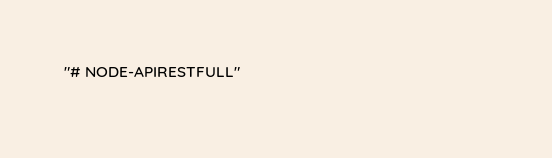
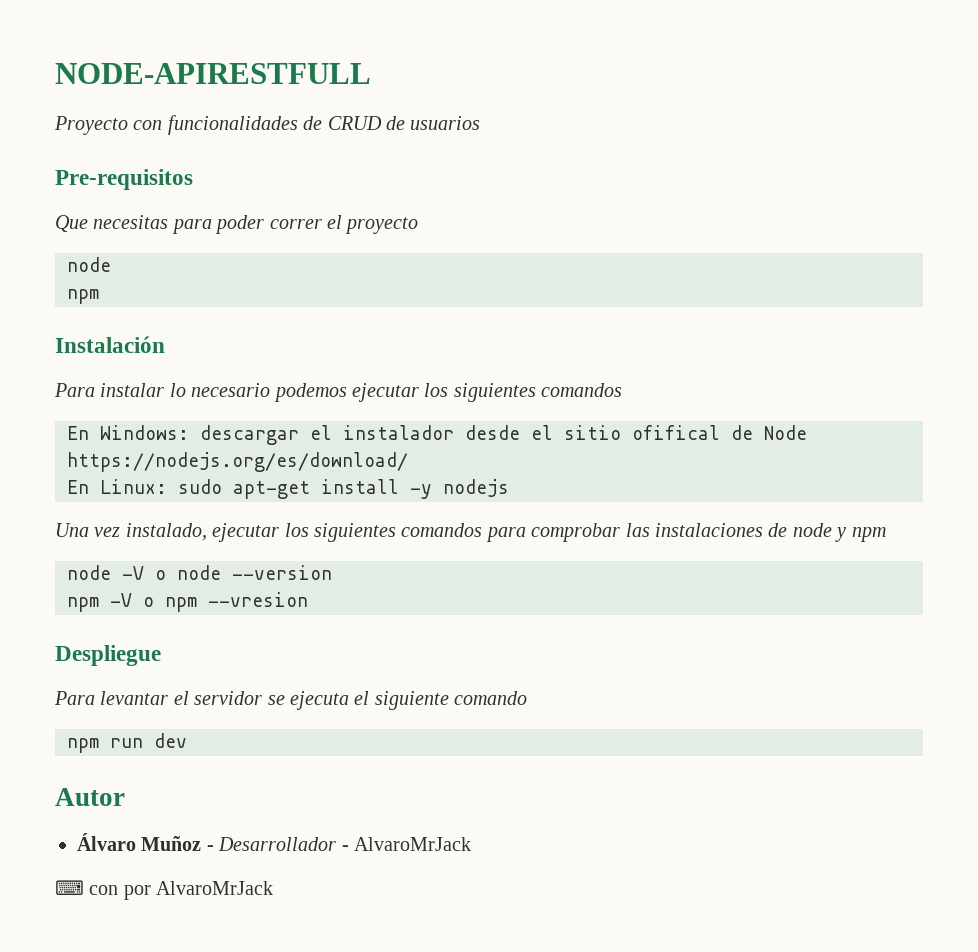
- "# NODE-APIRESTFULL"
+ NODE-APIRESTFULL
+ Proyecto con funcionalidades de CRUD de usuarios
+ Pre-requisitos
+ Que necesitas para poder correr el proyecto
+ node
+ npm
+ Instalación
+ Para instalar lo necesario podemos ejecutar los siguientes comandos
+ En Windows: descargar el instalador desde el sitio ofifical de Node https://nodejs.org/es/download/
+ En Linux: sudo apt-get install -y nodejs
+ Una vez instalado, ejecutar los siguientes comandos para comprobar las instalaciones de node y npm
+ node -V o node --version
+ npm -V o npm --vresion
+ Despliegue
+ Para levantar el servidor se ejecuta el siguiente comando
+ npm run dev
+ Autor
+ Álvaro Muñoz - Desarrollador - AlvaroMrJack
+ ⌨ con por AlvaroMrJack

